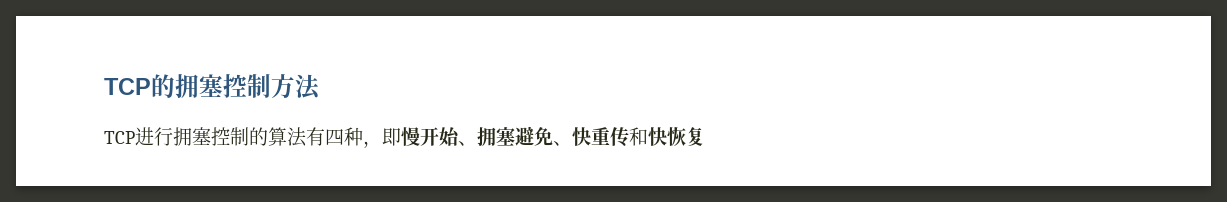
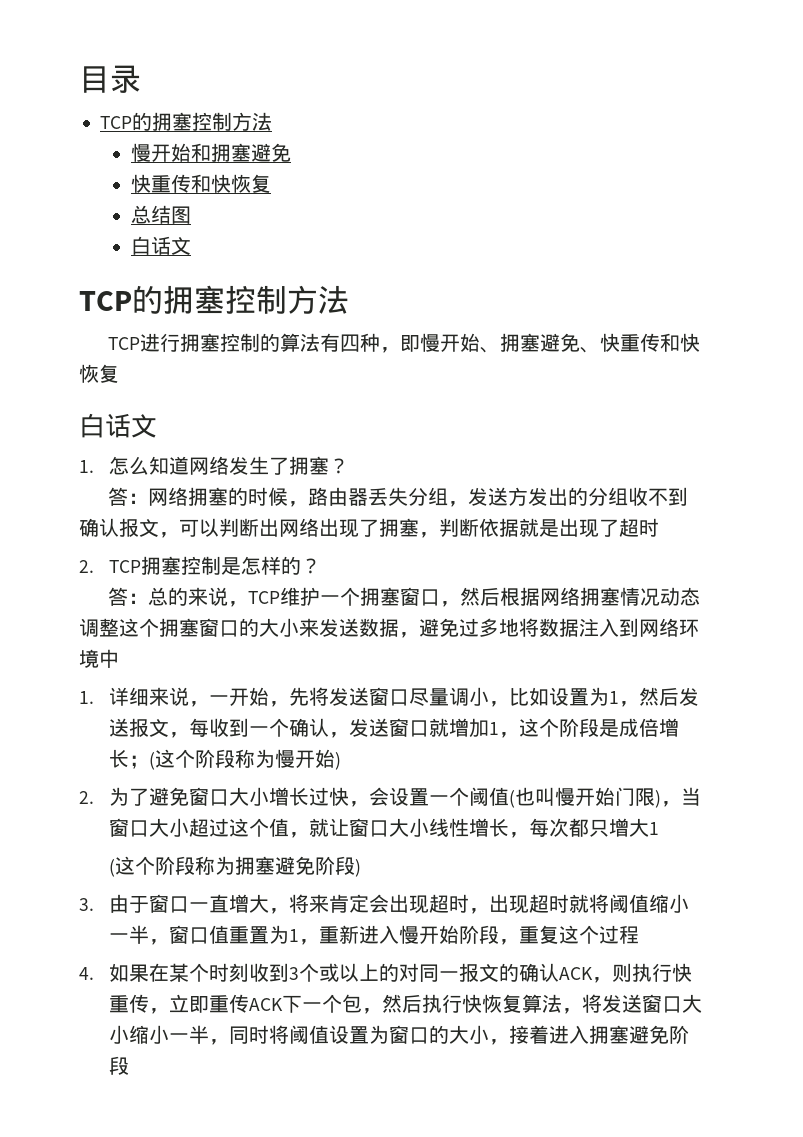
+ 目录
+ TCP的拥塞控制方法
+ 慢开始和拥塞避免
+ 快重传和快恢复
+ 总结图
+ 白话文
  TCP进行拥塞控制的算法有四种，即慢开始、拥塞避免、快重传和快恢复
+ 白话文
+ 1.怎么知道网络发生了拥塞？
+ 答：网络拥塞的时候，路由器丢失分组，发送方发出的分组收不到确认报文，可以判断出网络出现了拥塞，判断依据就是出现了超时
+ 2. TCP拥塞控制是怎样的？
+ 答：总的来说，TCP维护一个拥塞窗口，然后根据网络拥塞情况动态调整这个拥塞窗口的大小来发送数据，避免过多地将数据注入到网络环境中
+ 1.详细来说，一开始，先将发送窗口尽量调小，比如设置为1，然后发送报文，每收到一个确认，发送窗口就增加1，这个阶段是成倍增长；(这个阶段称为慢开始)
+ 2.为了避免窗口大小增长过快，会设置一个阈值(也叫慢开始门限)，当窗口大小超过这个值，就让窗口大小线性增长，每次都只增大1
+ (这个阶段称为拥塞避免阶段)
+ 3.由于窗口一直增大，将来肯定会出现超时，出现超时就将阈值缩小一半，窗口值重置为1，重新进入慢开始阶段，重复这个过程
+ 4.如果在某个时刻收到3个或以上的对同一报文的确认ACK，则执行快重传，立即重传ACK下一个包，然后执行快恢复算法，将发送窗口大小缩小一半，同时将阈值设置为窗口的大小，接着进入拥塞避免阶段

